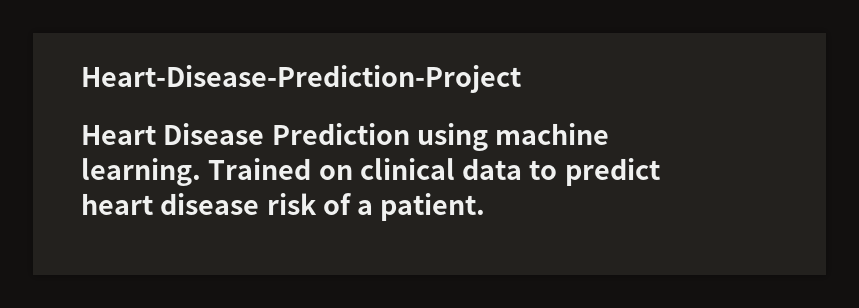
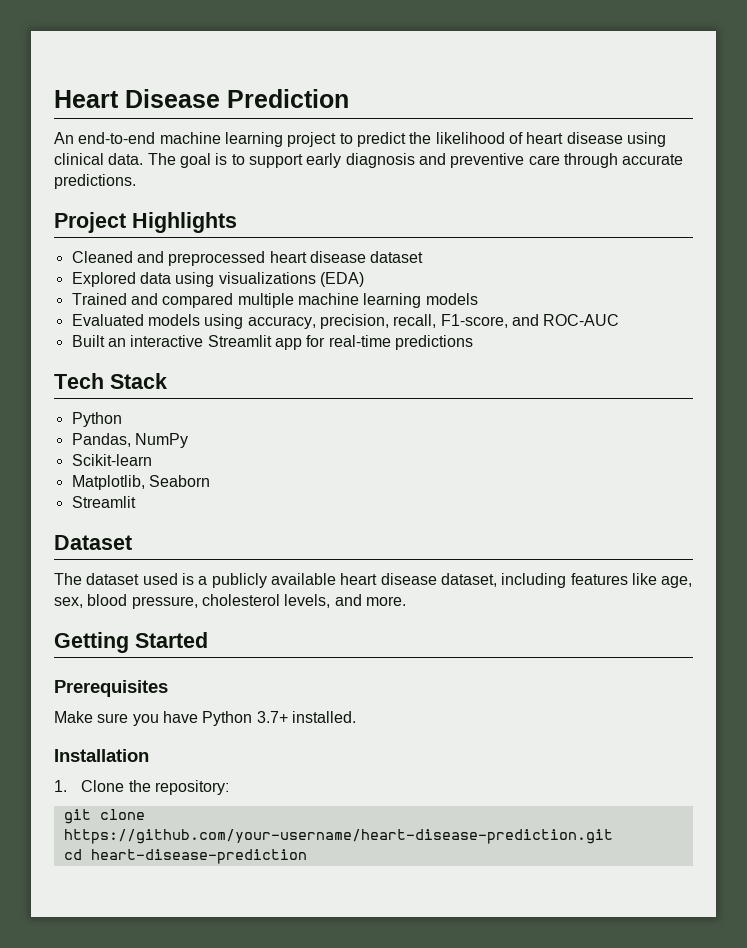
- Heart-Disease-Prediction-Project
- Heart Disease Prediction using machine learning. Trained on clinical data to predict heart disease risk of a patient.
+ Heart Disease Prediction
+ An end-to-end machine learning project to predict the likelihood of heart disease using clinical data. The goal is to support early diagnosis and preventive care through accurate predictions.
+ Project Highlights
+ Cleaned and preprocessed heart disease dataset
+ Explored data using visualizations (EDA)
+ Trained and compared multiple machine learning models
+ Evaluated models using accuracy, precision, recall, F1-score, and ROC-AUC
+ Built an interactive Streamlit app for real-time predictions
+ Tech Stack
+ Python
+ Pandas, NumPy
+ Scikit-learn
+ Matplotlib, Seaborn
+ Streamlit
+ Dataset
+ The dataset used is a publicly available heart disease dataset, including features like age, sex, blood pressure, cholesterol levels, and more.
+ Getting Started
+ Prerequisites
+ Make sure you have Python 3.7+ installed.
+ Installation
+ 1. Clone the repository:
+ git clone https://github.com/your-username/heart-disease-prediction.git
+ cd heart-disease-prediction

